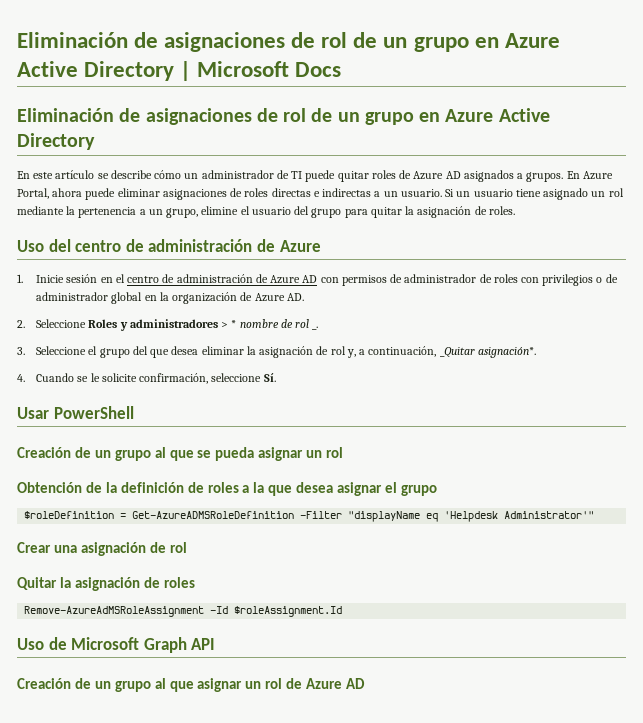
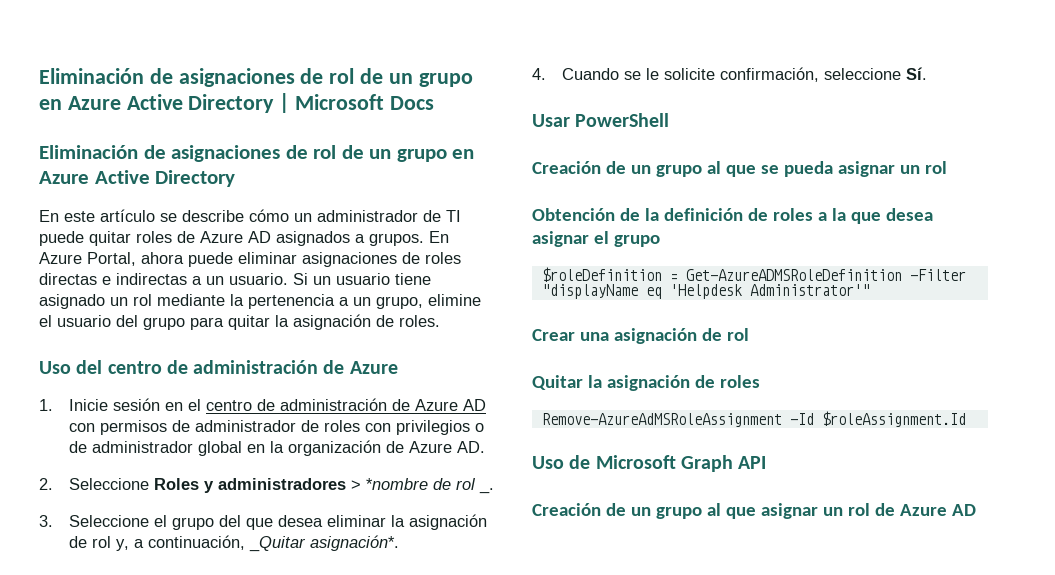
- 2. Seleccione Roles y administradores > * nombre de rol _.
+ 2. Seleccione Roles y administradores > *nombre de rol _.

